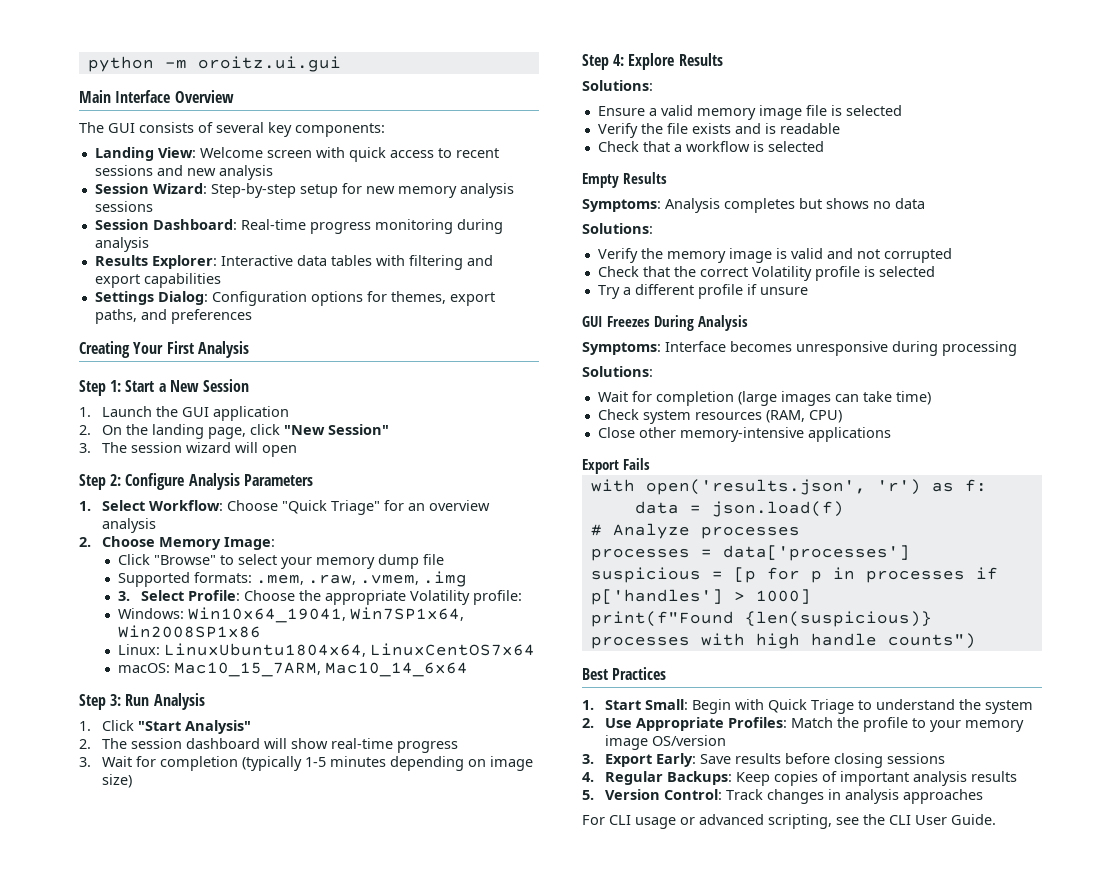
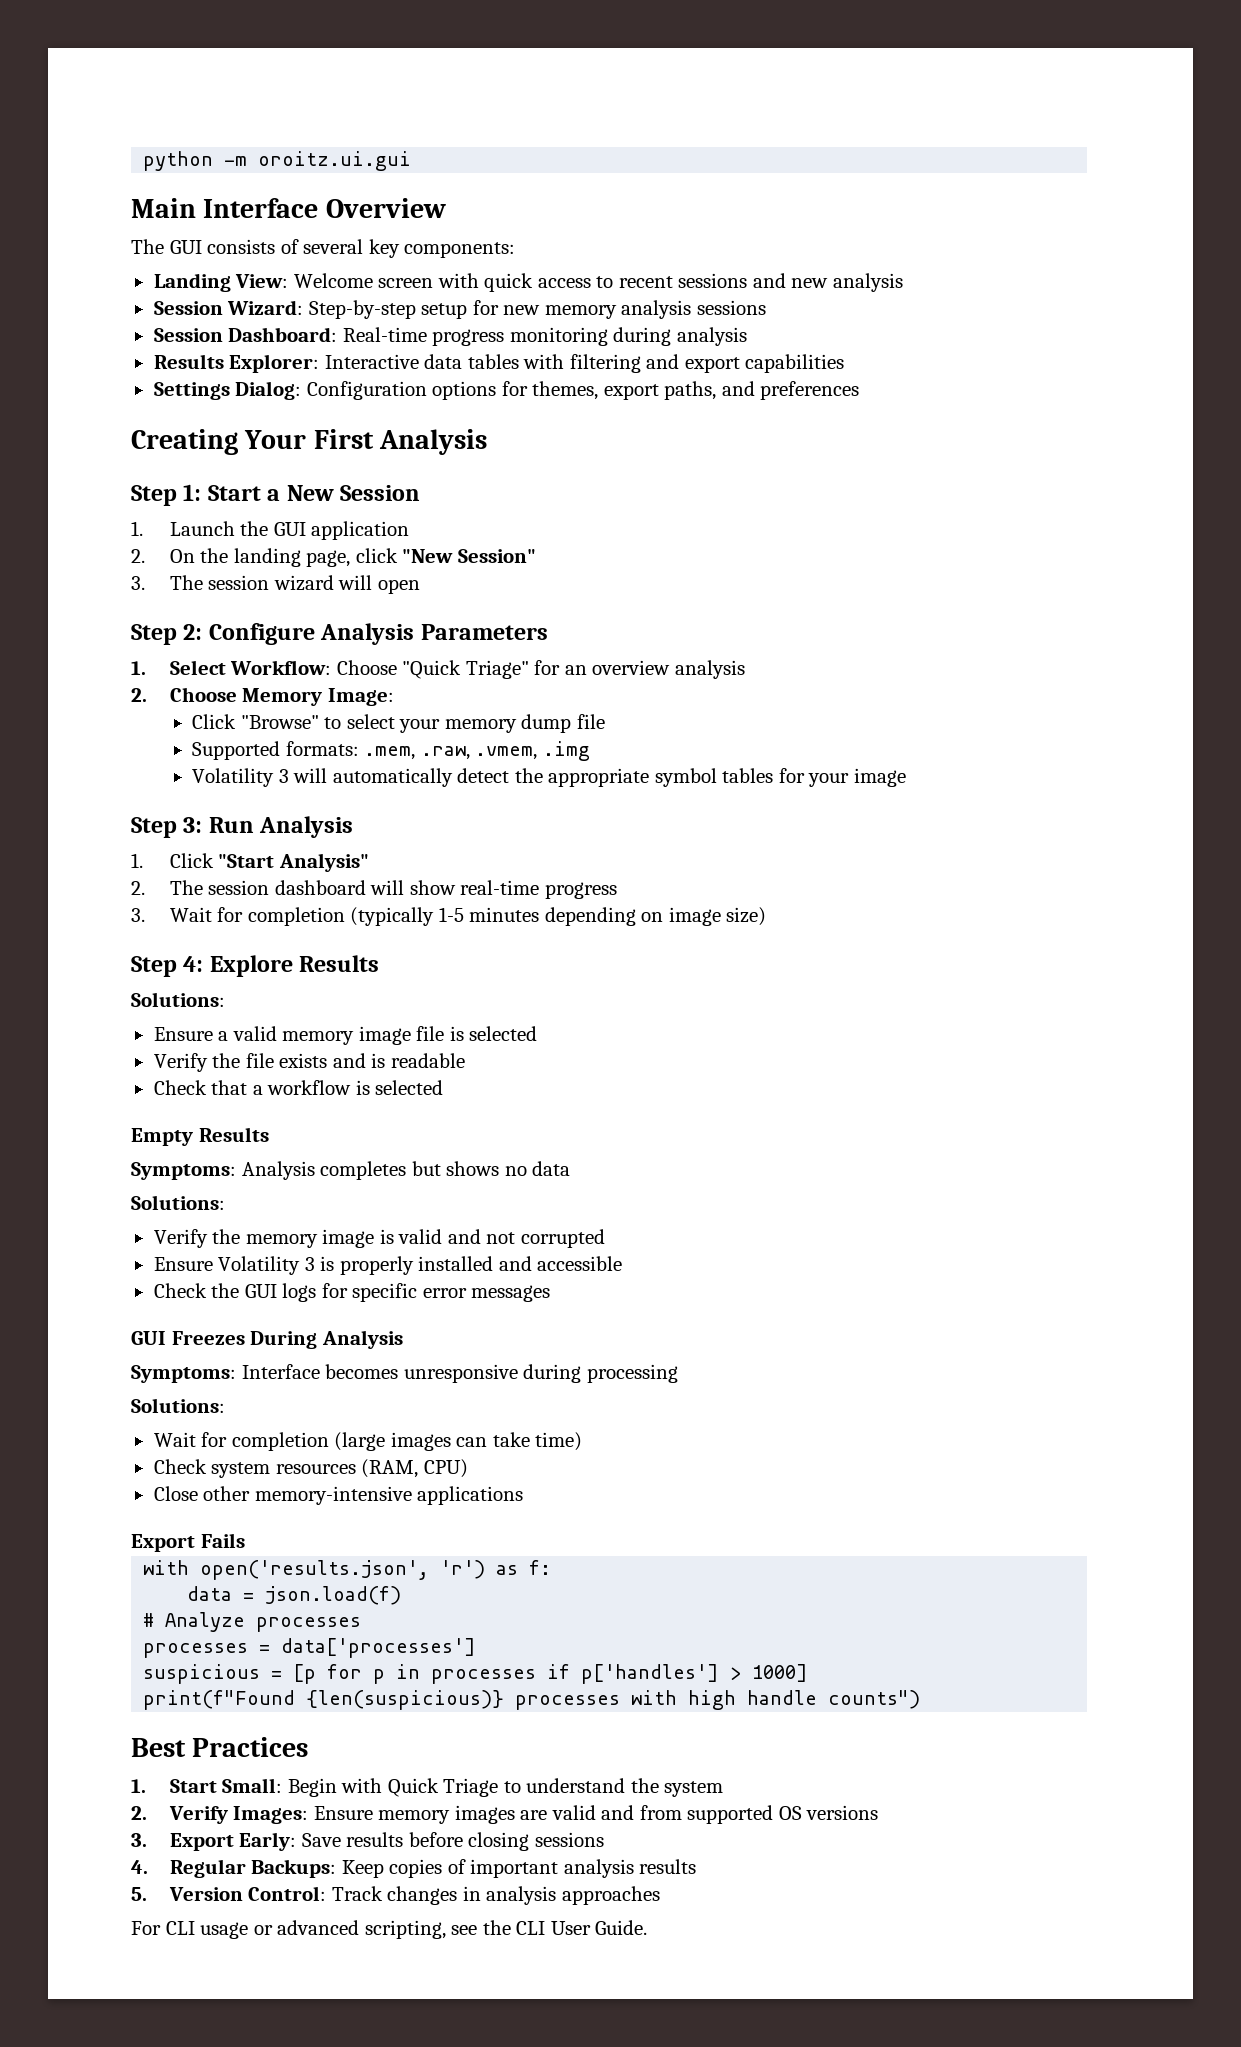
- 3. Select Profile: Choose the appropriate Volatility profile:
- Windows: Win10x64_19041, Win7SP1x64, Win2008SP1x86
- Linux: LinuxUbuntu1804x64, LinuxCentOS7x64
- macOS: Mac10_15_7ARM, Mac10_14_6x64
+ Volatility 3 will automatically detect the appropriate symbol tables for your image
- Check that the correct Volatility profile is selected
- Try a different profile if unsure
+ Ensure Volatility 3 is properly installed and accessible
+ Check the GUI logs for specific error messages
- 2. Use Appropriate Profiles: Match the profile to your memory image OS/version
+ 2. Verify Images: Ensure memory images are valid and from supported OS versions

